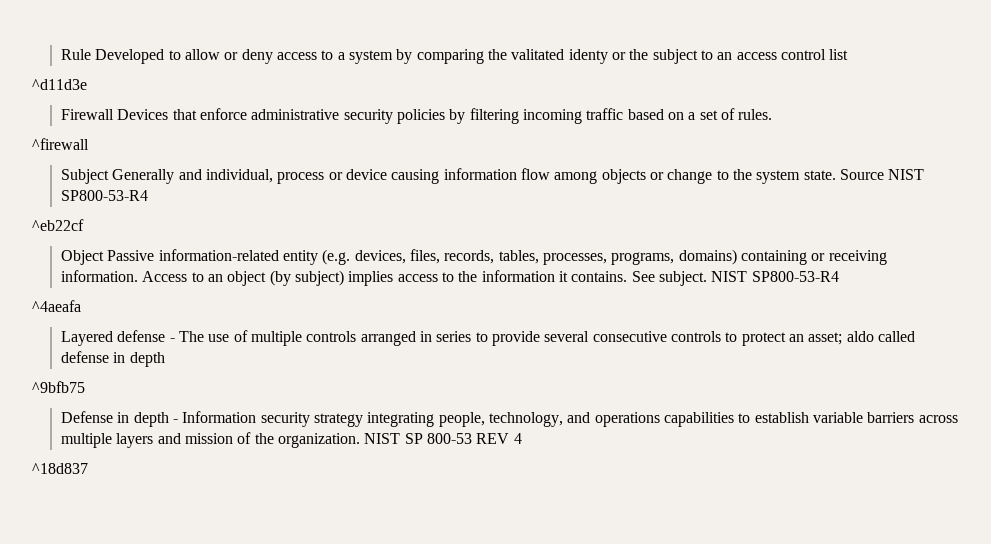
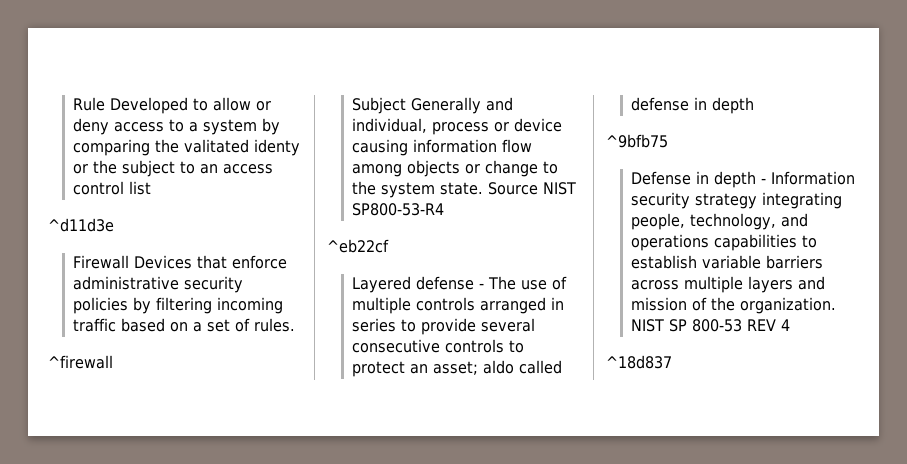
- Object Passive information-related entity (e.g. devices, files, records, tables, processes, programs, domains) containing or receiving information. Access to an object (by subject) implies access to the information it contains. See subject. NIST SP800-53-R4
- ^4aeafa

